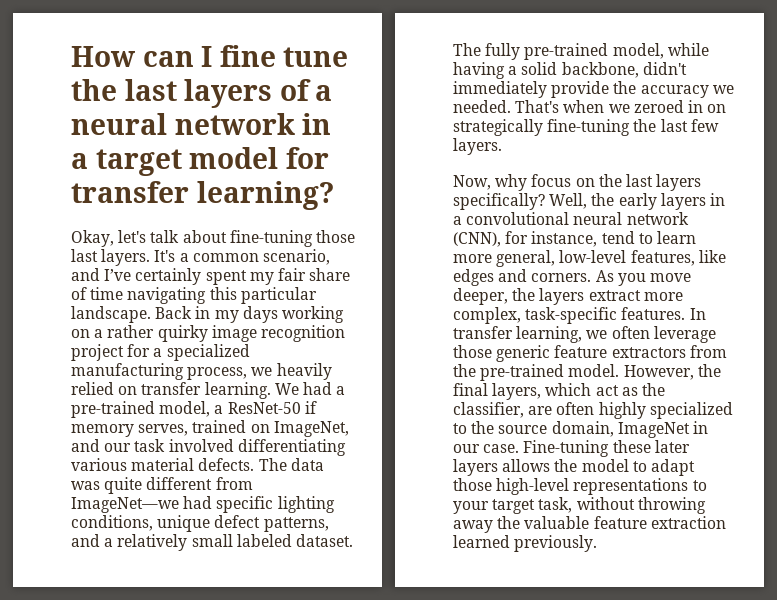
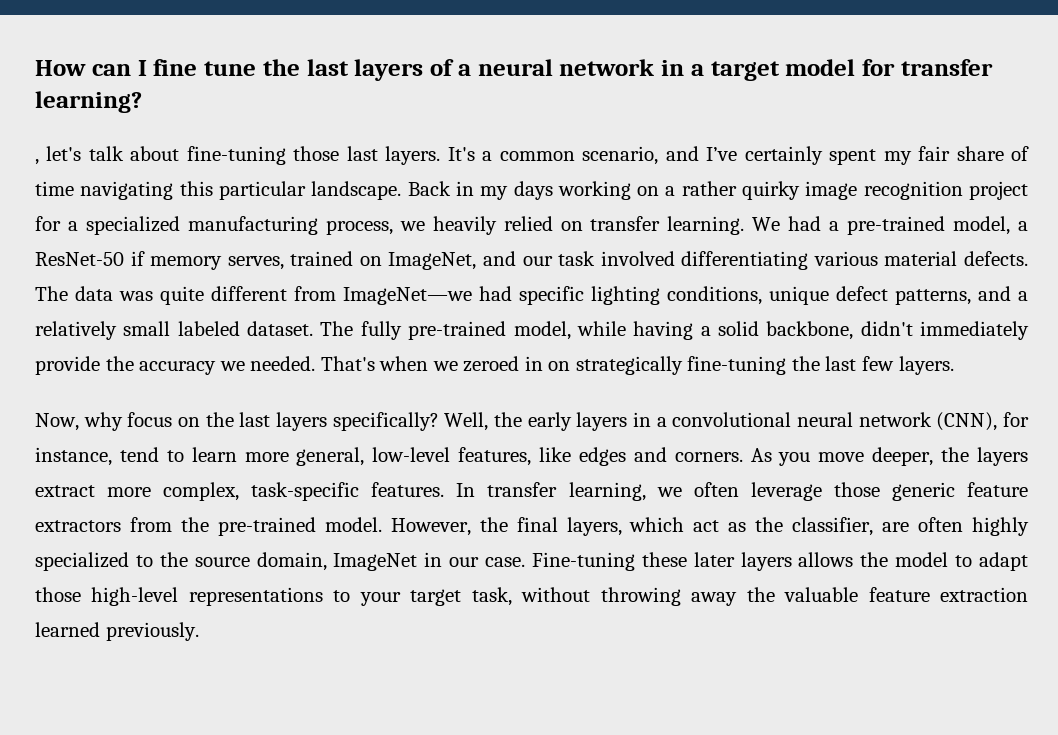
- Okay, let's talk about fine-tuning those last layers.
+ , let's talk about fine-tuning those last layers.

